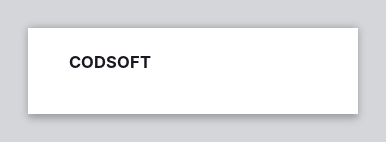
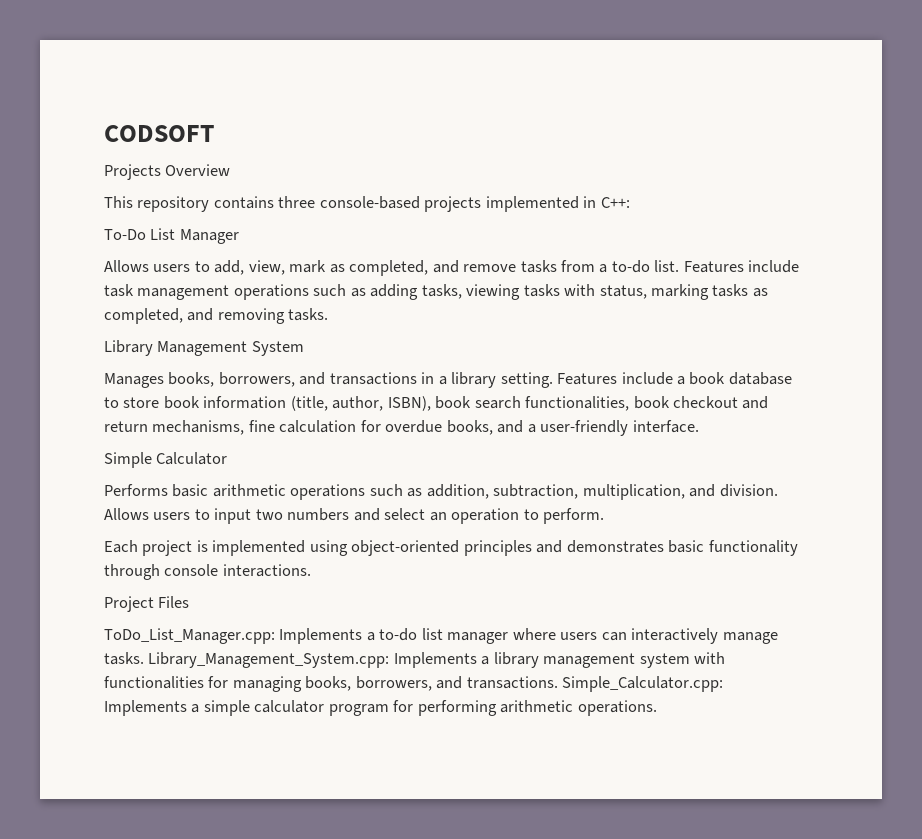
+ Projects Overview
+ This repository contains three console-based projects implemented in C++:
+ To-Do List Manager
+ Allows users to add, view, mark as completed, and remove tasks from a to-do list. Features include task management operations such as adding tasks, viewing tasks with status, marking tasks as completed, and removing tasks.
+ Library Management System
+ Manages books, borrowers, and transactions in a library setting. Features include a book database to store book information (title, author, ISBN), book search functionalities, book checkout and return mechanisms, fine calculation for overdue books, and a user-friendly interface.
+ Simple Calculator
+ Performs basic arithmetic operations such as addition, subtraction, multiplication, and division. Allows users to input two numbers and select an operation to perform.
+ Each project is implemented using object-oriented principles and demonstrates basic functionality through console interactions.
+ Project Files
+ ToDo_List_Manager.cpp: Implements a to-do list manager where users can interactively manage tasks. Library_Management_System.cpp: Implements a library management system with functionalities for managing books, borrowers, and transactions. Simple_Calculator.cpp: Implements a simple calculator program for performing arithmetic operations.

